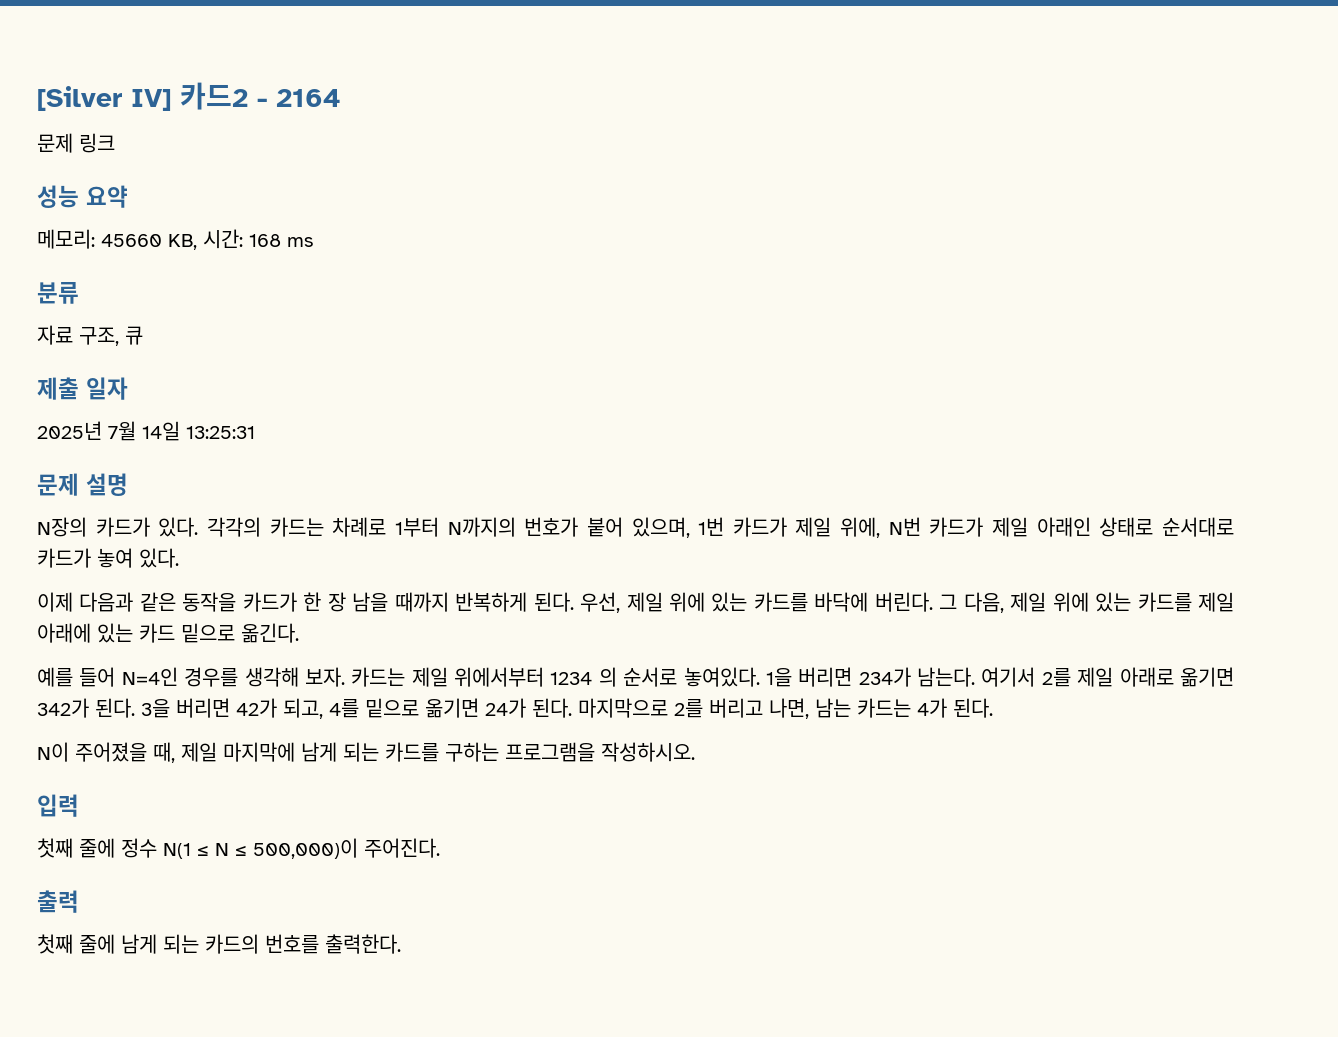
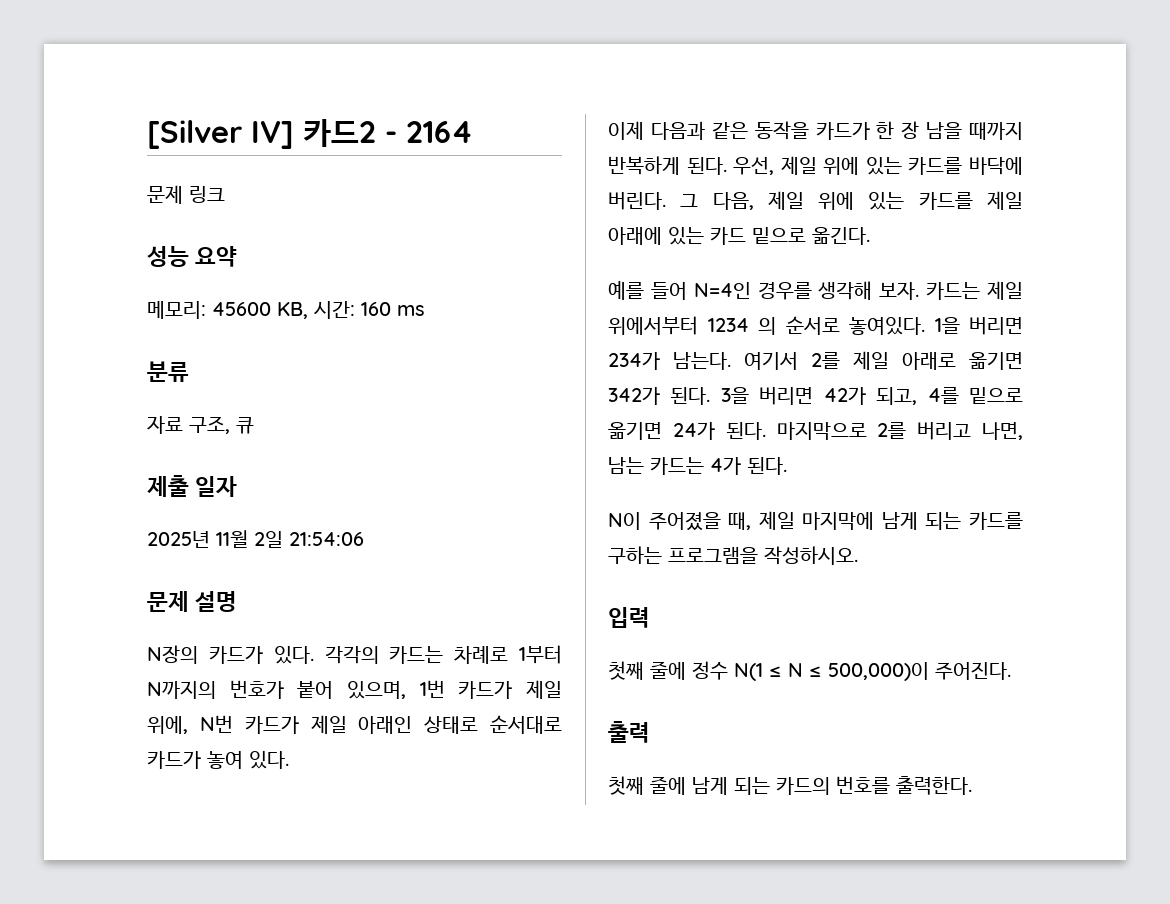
- 메모리: 45660 KB, 시간: 168 ms
+ 메모리: 45600 KB, 시간: 160 ms
- 2025년 7월 14일 13:25:31
+ 2025년 11월 2일 21:54:06

